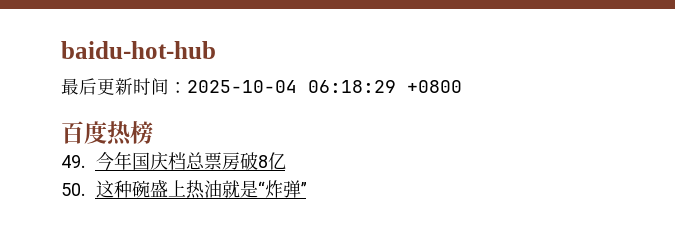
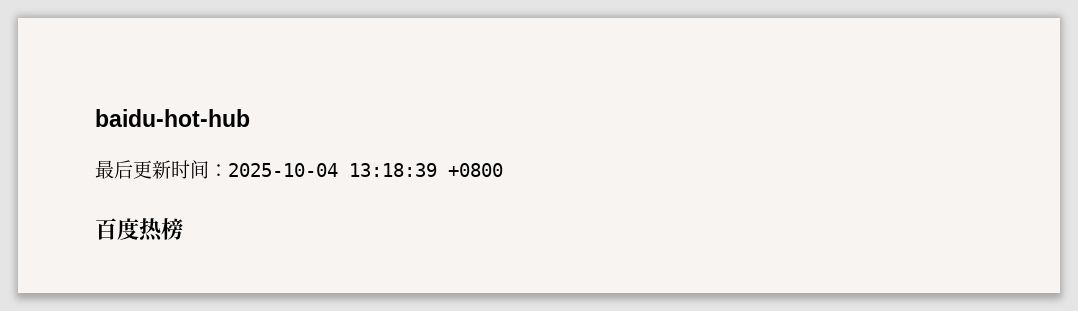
- 最后更新时间：2025-10-04 06:18:29 +0800
+ 最后更新时间：2025-10-04 13:18:39 +0800
- 49.今年国庆档总票房破8亿
- 50.这种碗盛上热油就是“炸弹”

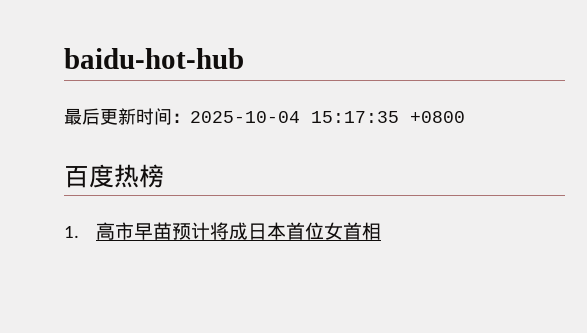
- 最后更新时间：2025-10-04 13:18:39 +0800
+ 最后更新时间：2025-10-04 15:17:35 +0800
+ 1.高市早苗预计将成日本首位女首相

